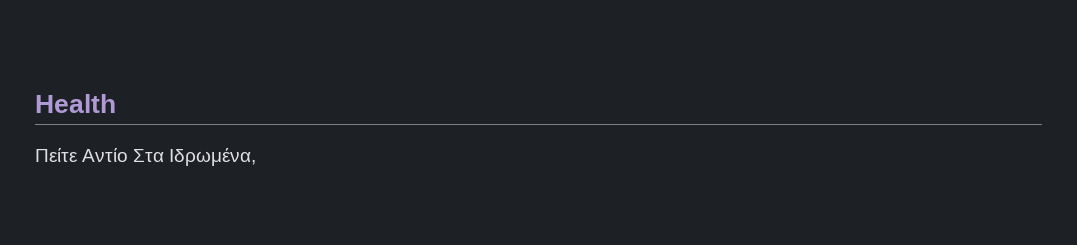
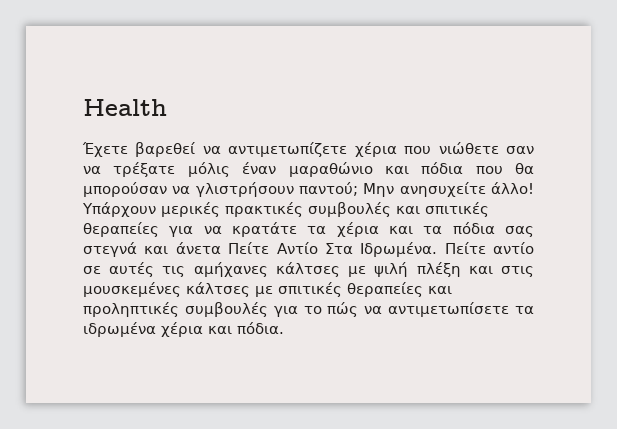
- Πείτε Αντίο Στα Ιδρωμένα,
+ Έχετε βαρεθεί να αντιμετωπίζετε χέρια που νιώθετε σαν να τρέξατε μόλις έναν μαραθώνιο και πόδια που θα μπορούσαν να γλιστρήσουν παντού; Μην ανησυχείτε άλλο! Υπάρχουν μερικές πρακτικές συμβουλές και σπιτικές θεραπείες για να κρατάτε τα χέρια και τα πόδια σας στεγνά και άνετα Πείτε Αντίο Στα Ιδρωμένα. Πείτε αντίο σε αυτές τις αμήχανες κάλτσες με ψιλή πλέξη και στις μουσκεμένες κάλτσες με σπιτικές θεραπείες και προληπτικές συμβουλές για το πώς να αντιμετωπίσετε τα ιδρωμένα χέρια και πόδια.

